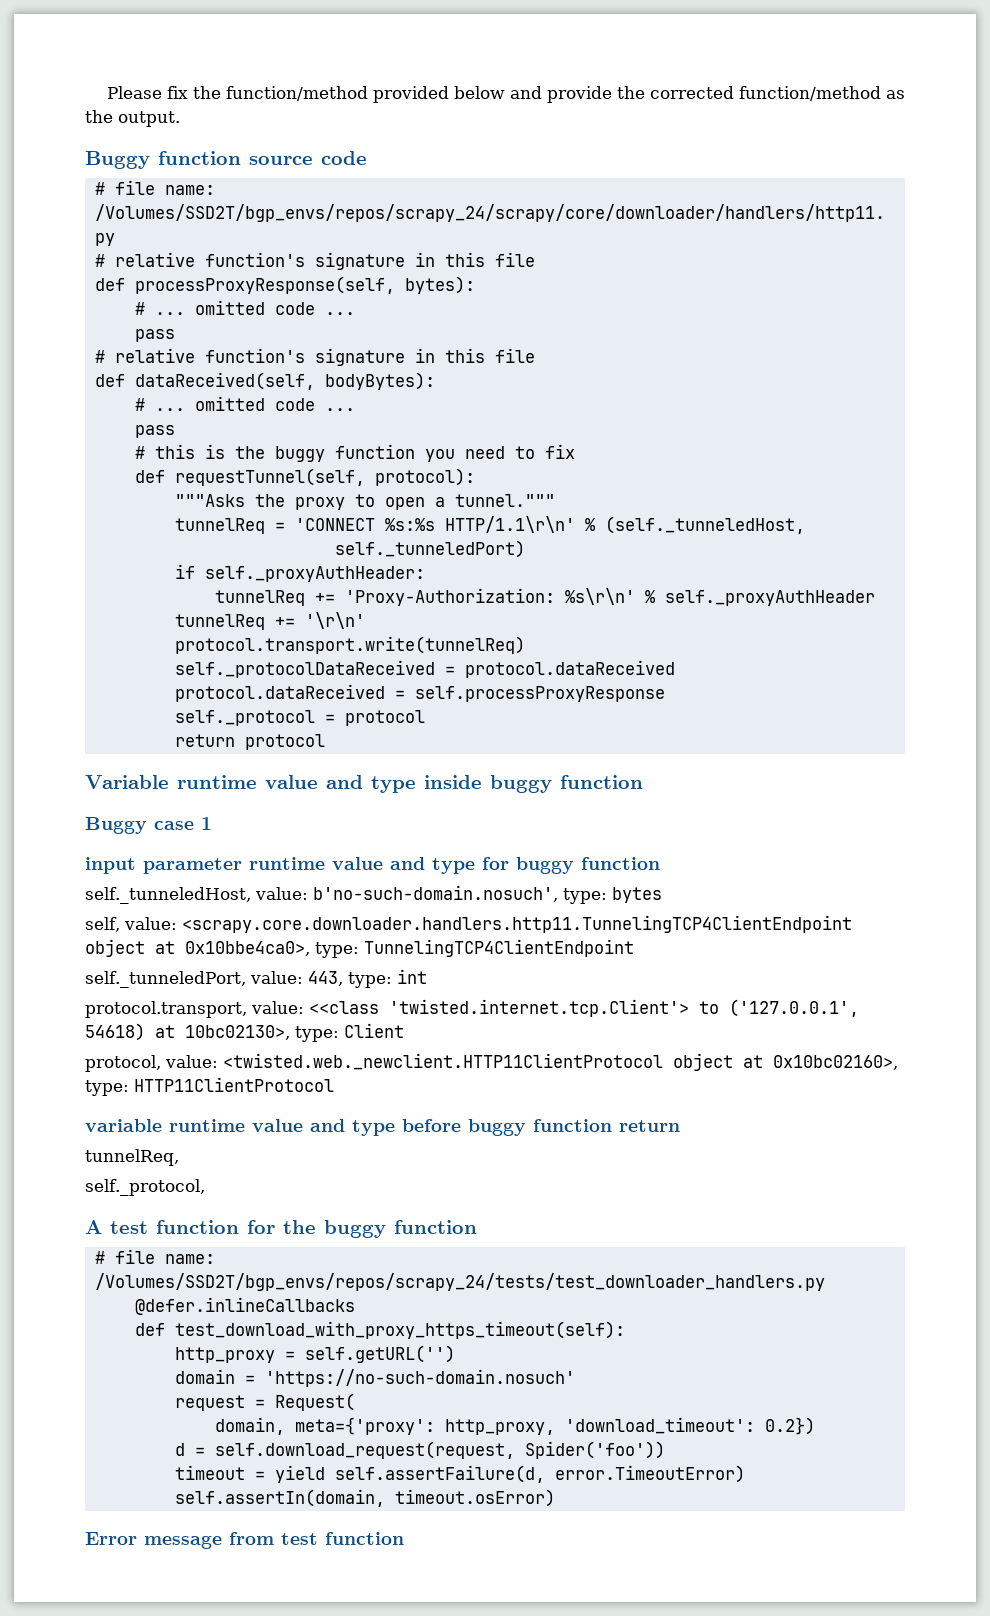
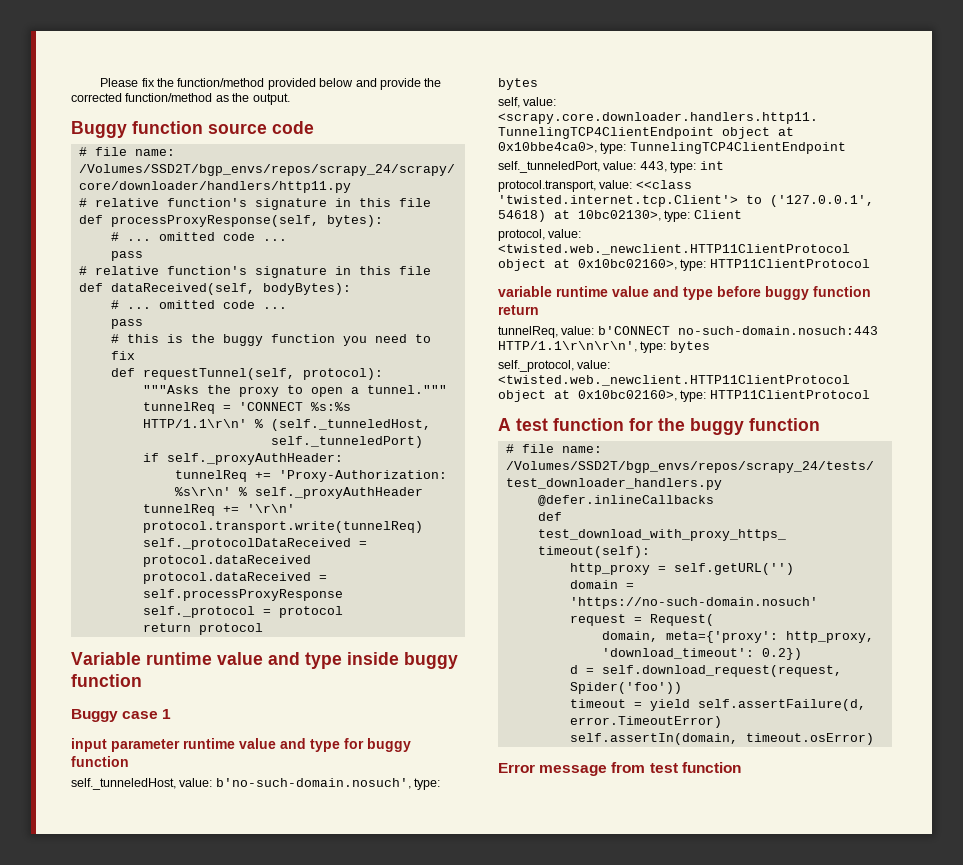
- tunnelReq,
- self._protocol,
+ tunnelReq, value: b'CONNECT no-such-domain.nosuch:443 HTTP/1.1\r\n\r\n', type: bytes
+ self._protocol, value: <twisted.web._newclient.HTTP11ClientProtocol object at 0x10bc02160>, type: HTTP11ClientProtocol

